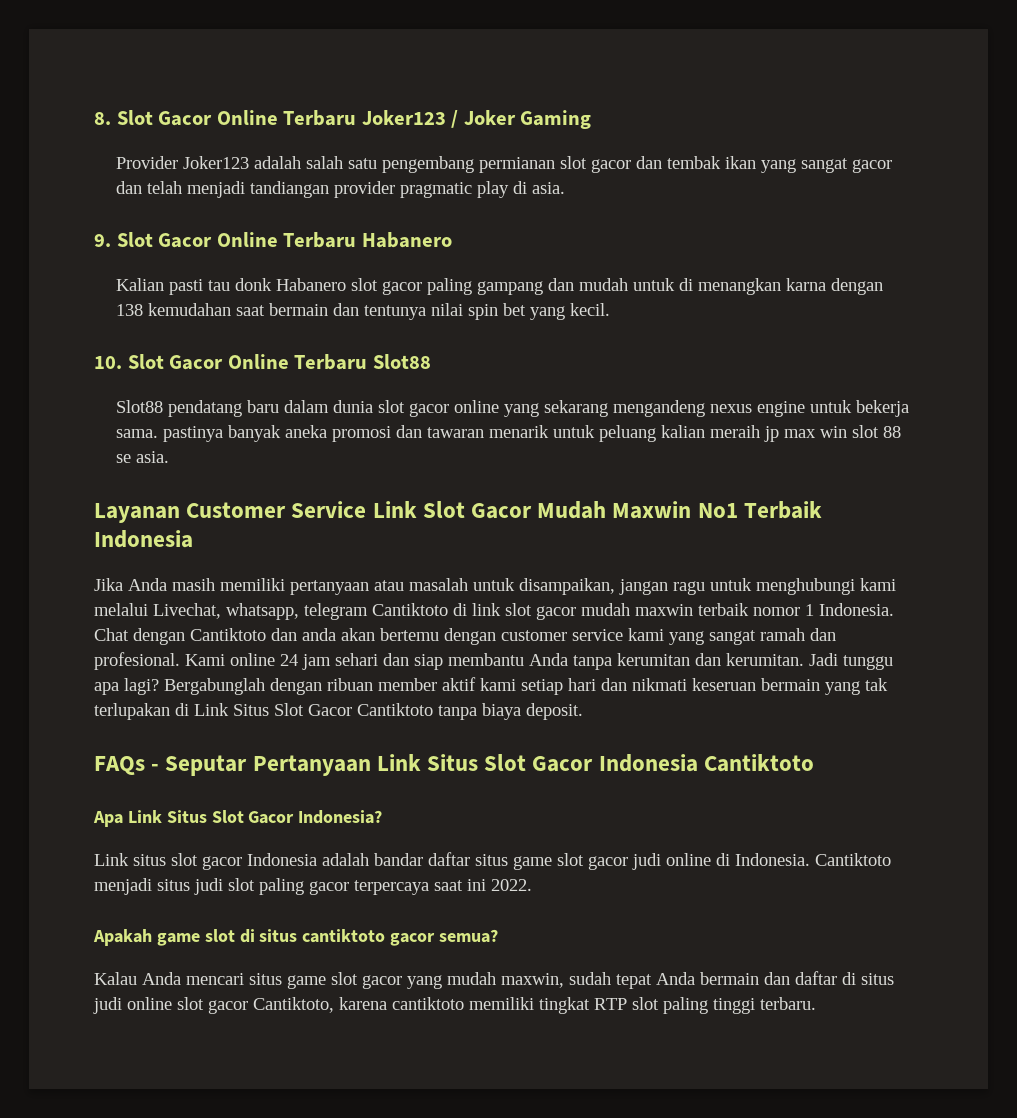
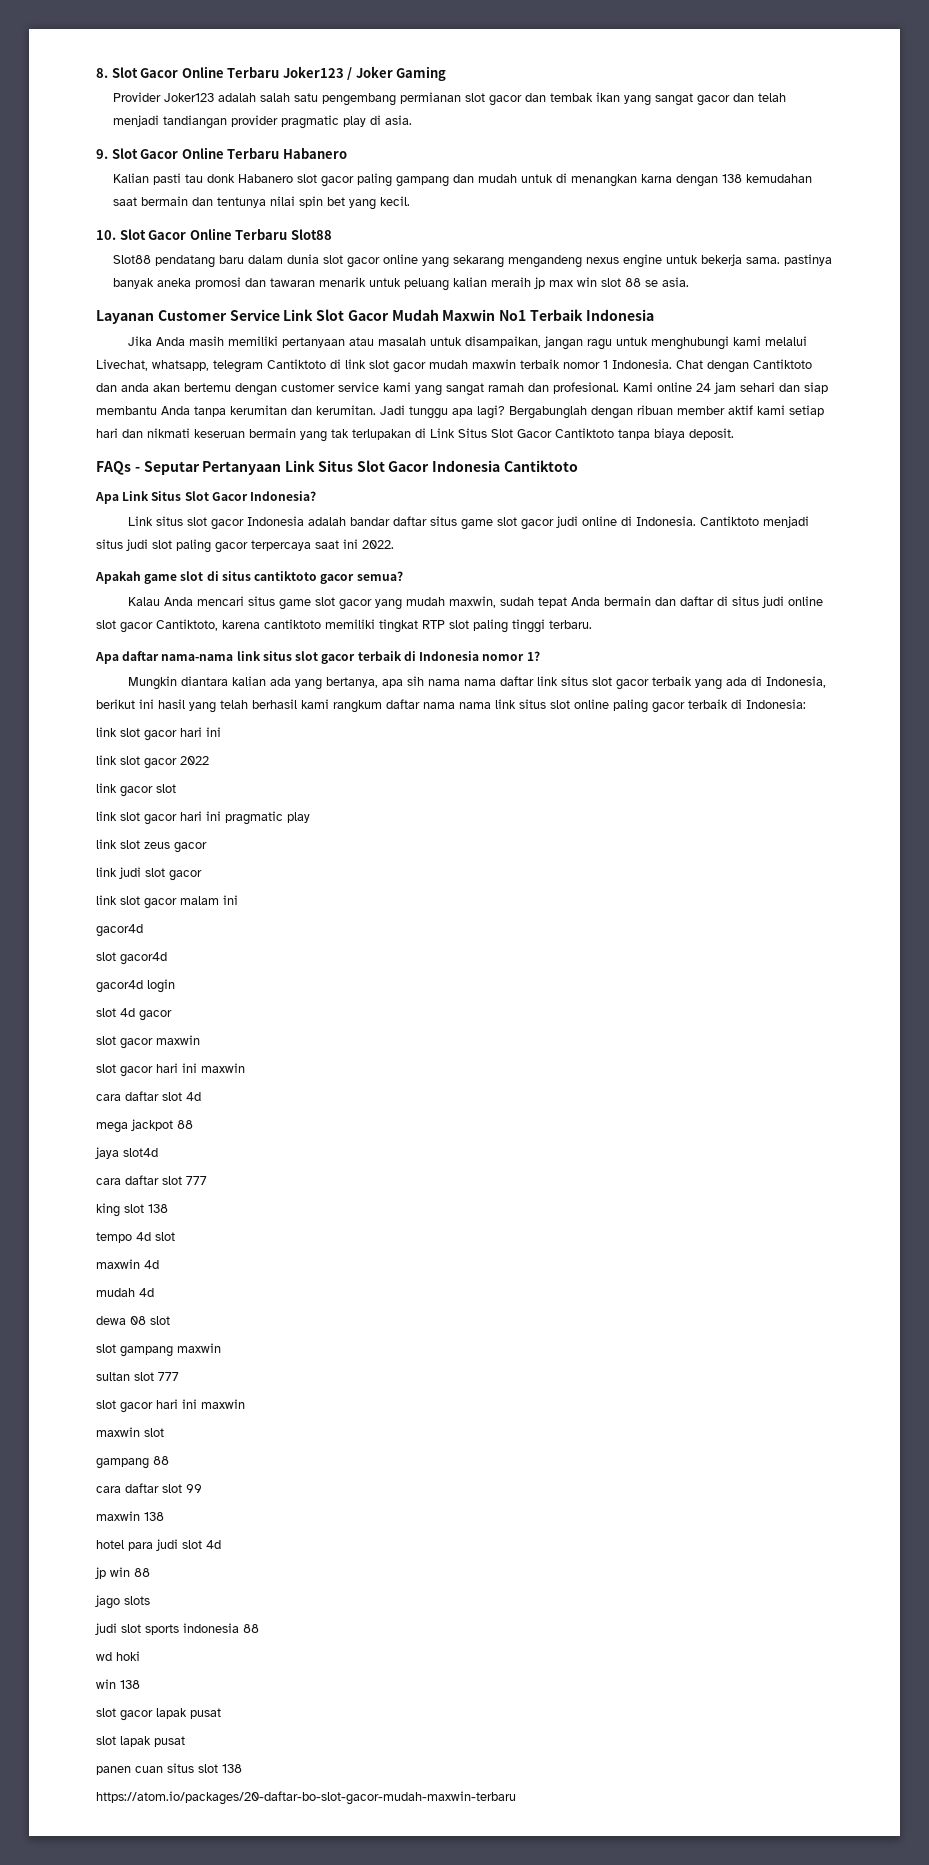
+ Apa daftar nama-nama link situs slot gacor terbaik di Indonesia nomor 1?
+ Mungkin diantara kalian ada yang bertanya, apa sih nama nama daftar link situs slot gacor terbaik yang ada di Indonesia, berikut ini hasil yang telah berhasil kami rangkum daftar nama nama link situs slot online paling gacor terbaik di Indonesia:
+ link slot gacor hari ini
+ link slot gacor 2022
+ link gacor slot
+ link slot gacor hari ini pragmatic play
+ link slot zeus gacor
+ link judi slot gacor
+ link slot gacor malam ini
+ gacor4d
+ slot gacor4d
+ gacor4d login
+ slot 4d gacor
+ slot gacor maxwin
+ slot gacor hari ini maxwin
+ cara daftar slot 4d
+ mega jackpot 88
+ jaya slot4d
+ cara daftar slot 777
+ king slot 138
+ tempo 4d slot
+ maxwin 4d
+ mudah 4d
+ dewa 08 slot
+ slot gampang maxwin
+ sultan slot 777
+ slot gacor hari ini maxwin
+ maxwin slot
+ gampang 88
+ cara daftar slot 99
+ maxwin 138
+ hotel para judi slot 4d
+ jp win 88
+ jago slots
+ judi slot sports indonesia 88
+ wd hoki
+ win 138
+ slot gacor lapak pusat
+ slot lapak pusat
+ panen cuan situs slot 138
+ https://atom.io/packages/20-daftar-bo-slot-gacor-mudah-maxwin-terbaru

